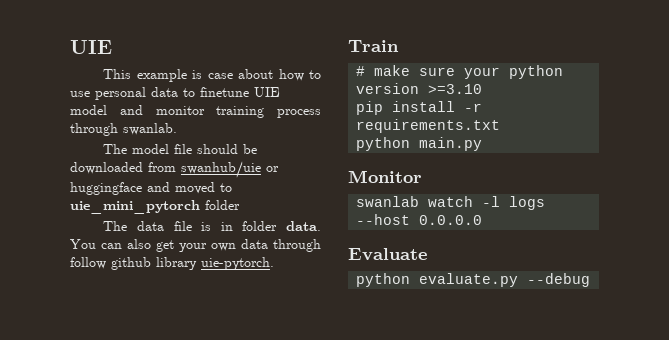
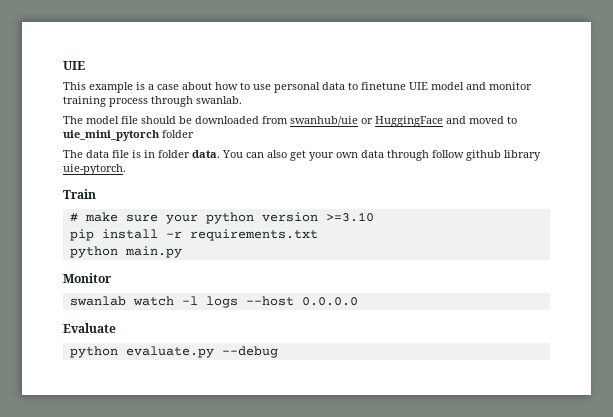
- This example is case about how to use personal data to finetune UIE model and monitor training process through swanlab.
+ This example is a case about how to use personal data to finetune UIE model and monitor training process through swanlab.
- The model file should be downloaded from swanhub/uie or huggingface and moved to uie_mini_pytorch folder
+ The model file should be downloaded from swanhub/uie or HuggingFace and moved to uie_mini_pytorch folder

